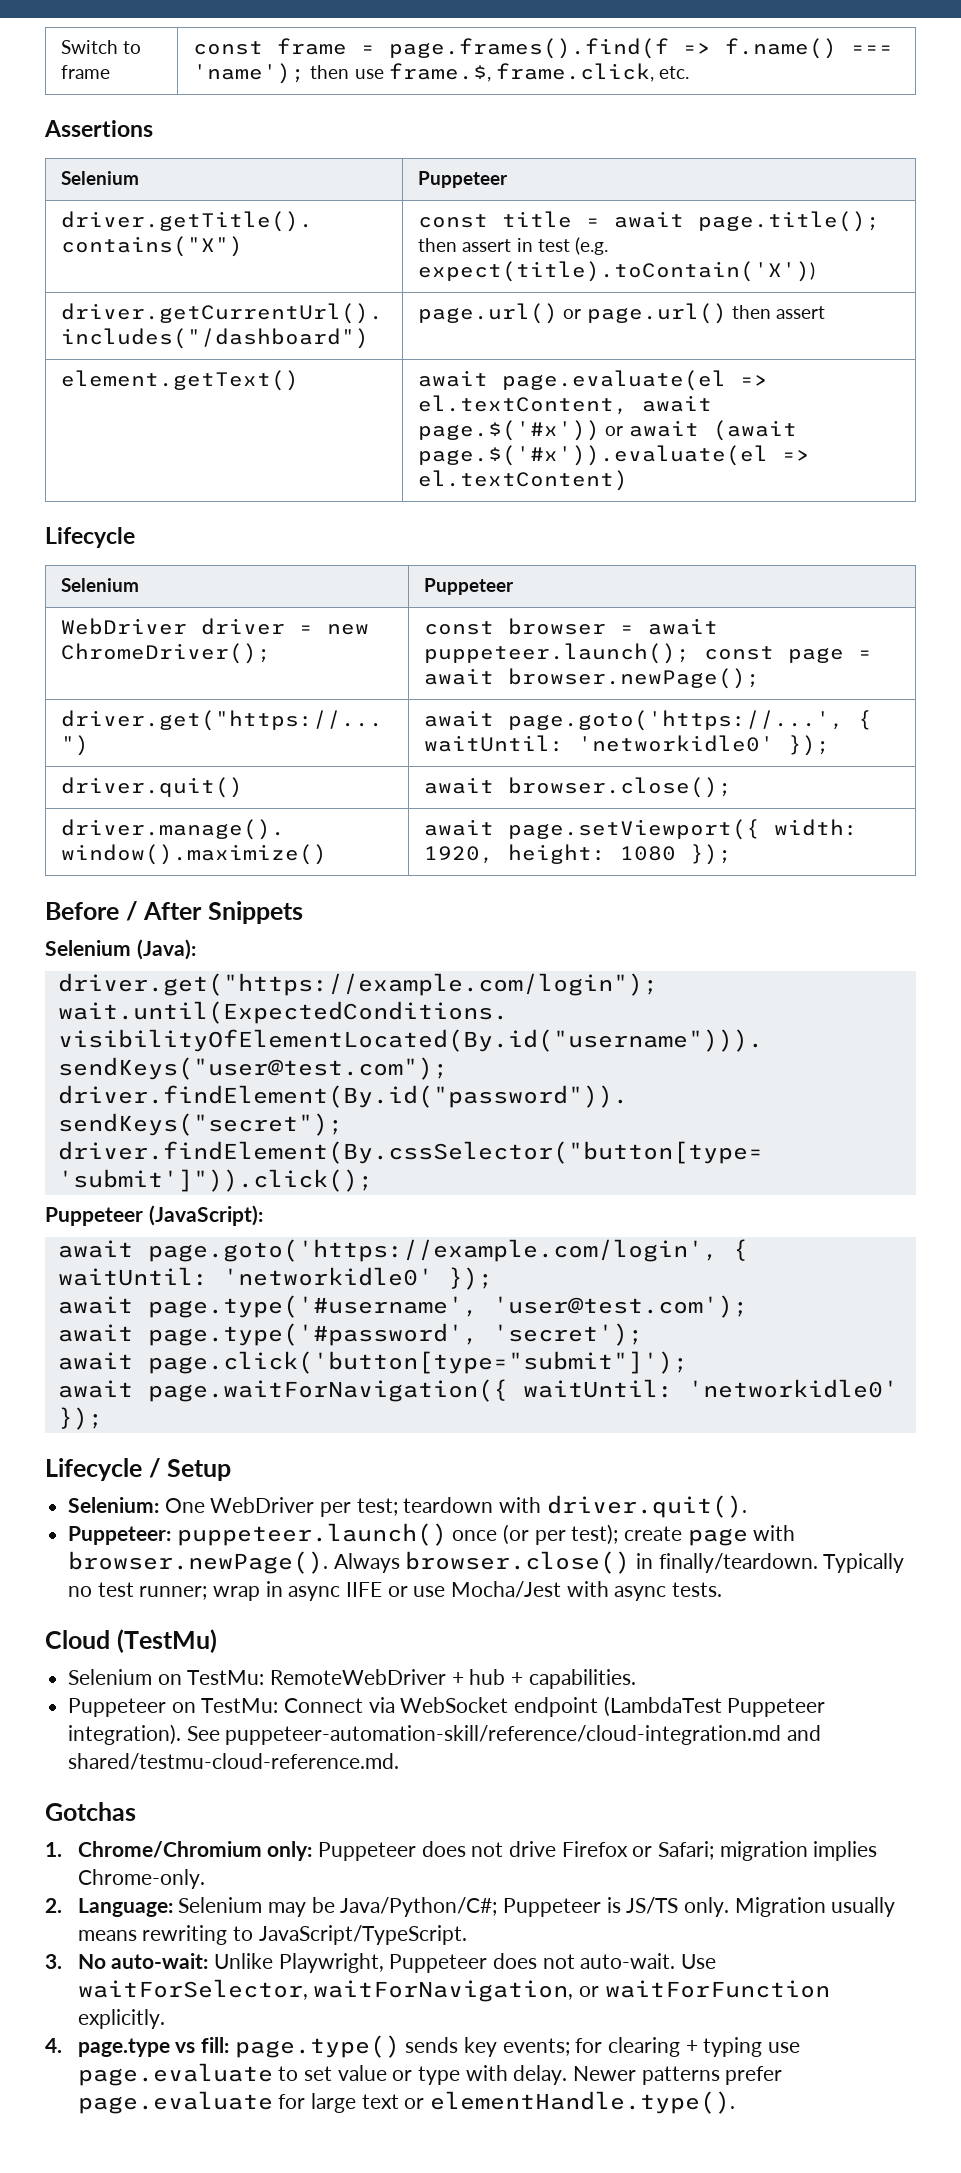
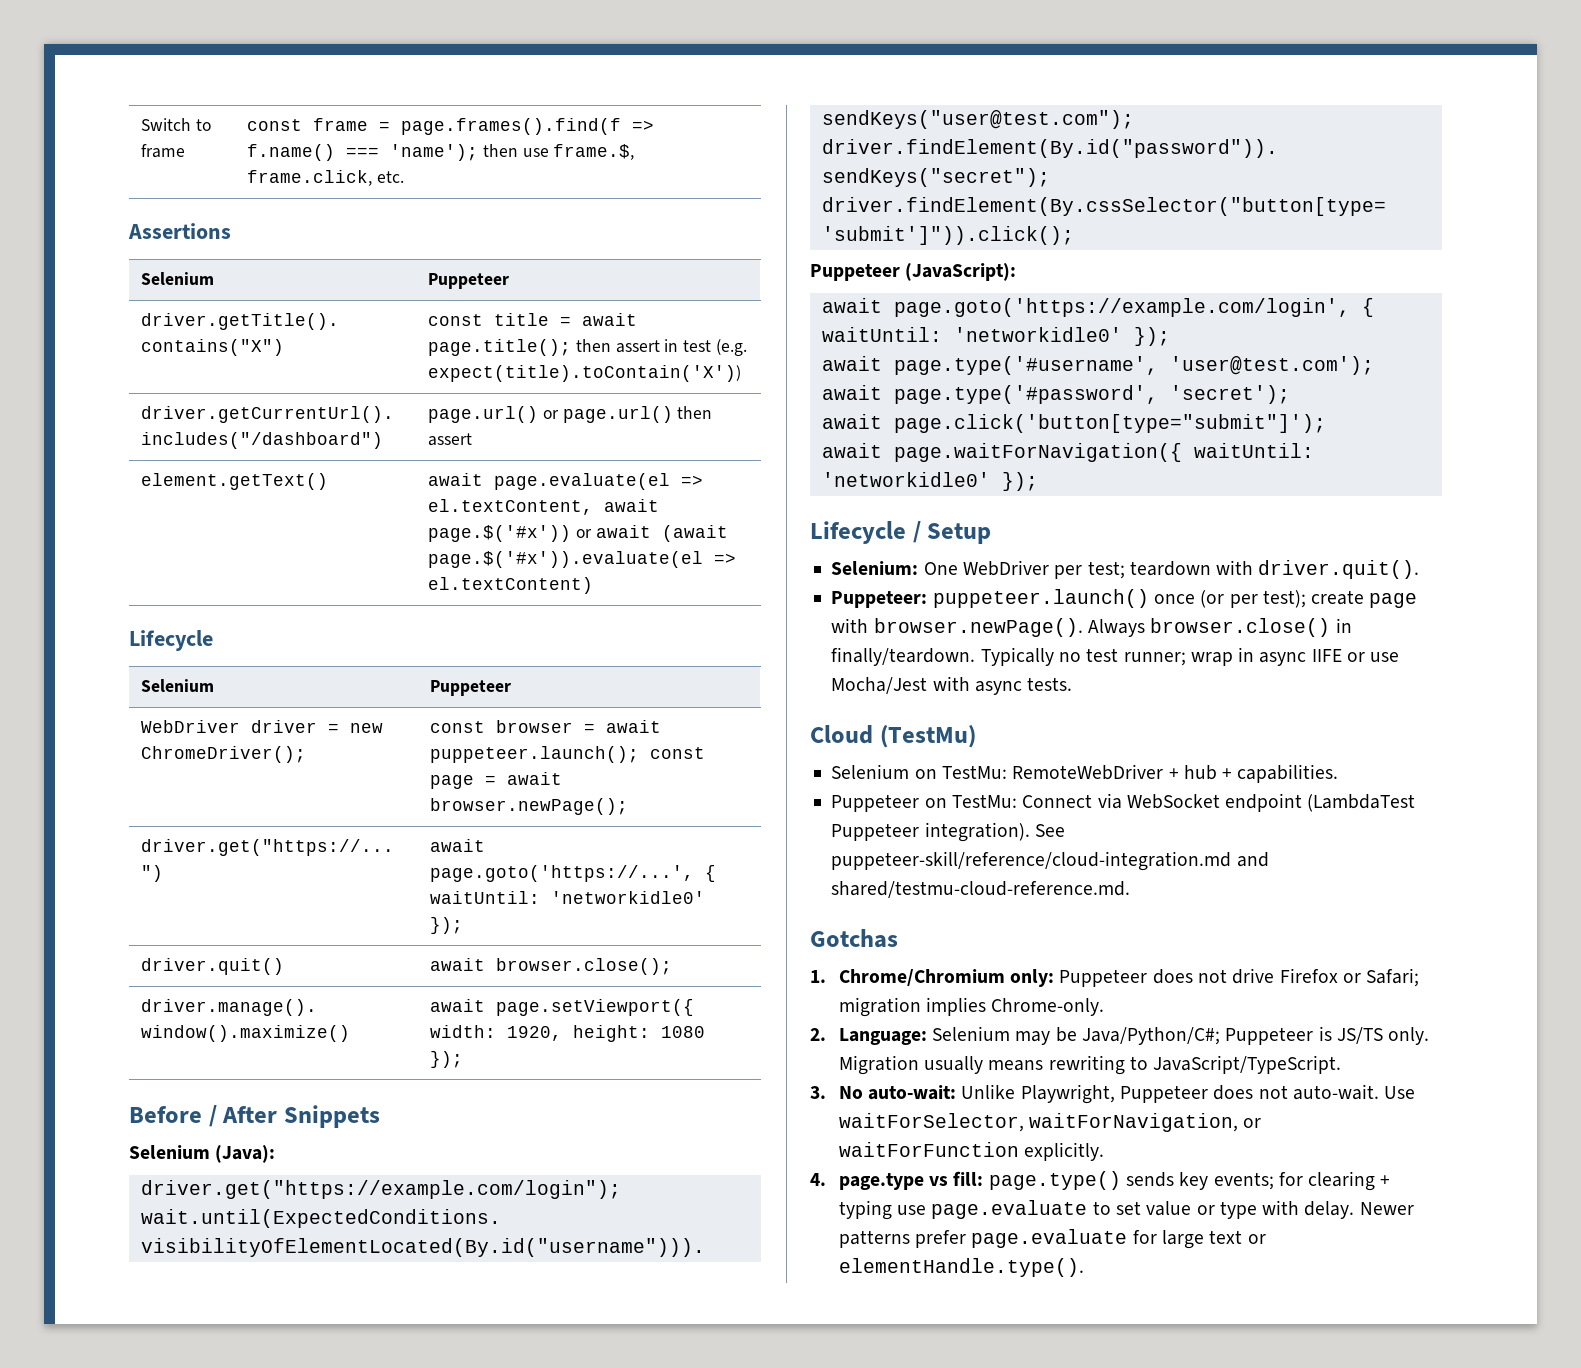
- See puppeteer-automation-skill/reference/cloud-integration.md and shared/testmu-cloud-reference.md.
+ See puppeteer-skill/reference/cloud-integration.md and shared/testmu-cloud-reference.md.

